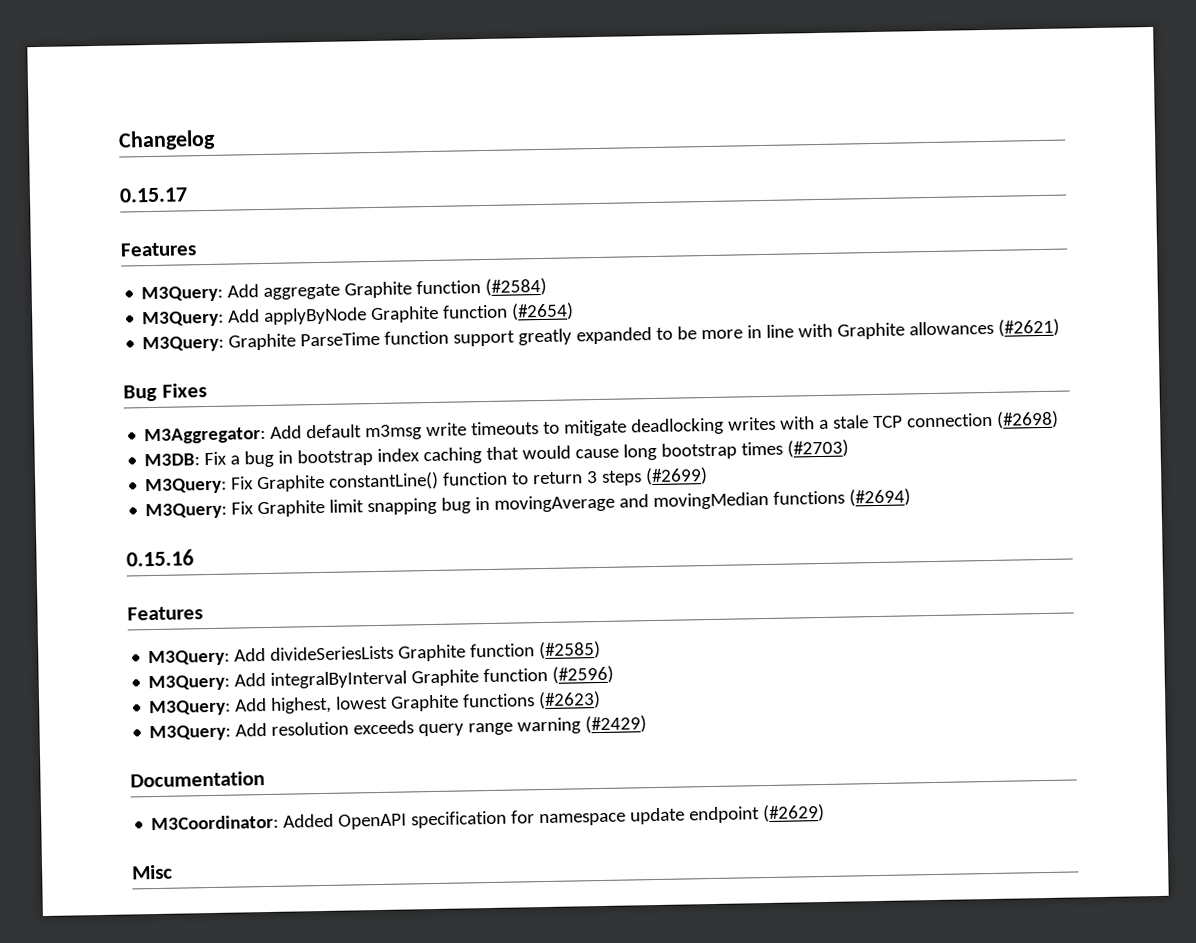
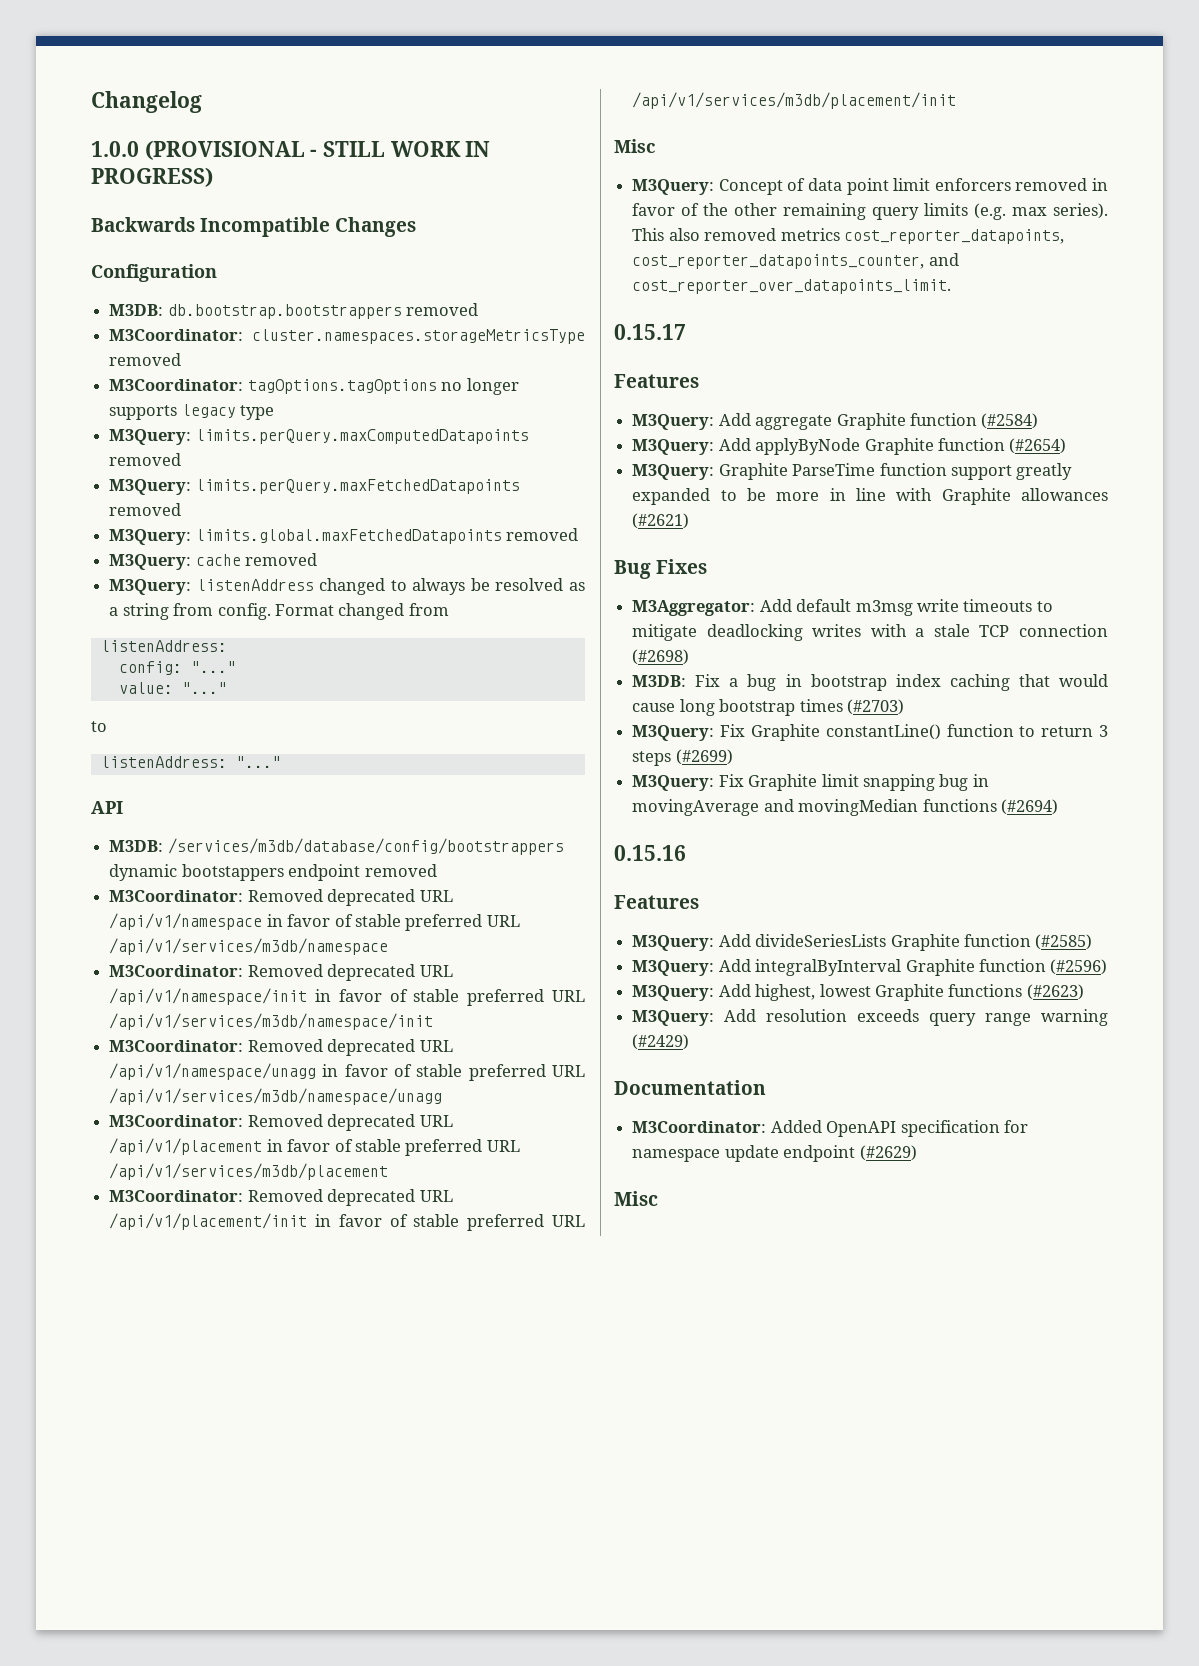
+ 1.0.0 (PROVISIONAL - STILL WORK IN PROGRESS)
+ Backwards Incompatible Changes
+ Configuration
+ M3DB: db.bootstrap.bootstrappers removed
+ M3Coordinator: cluster.namespaces.storageMetricsType removed
+ M3Coordinator: tagOptions.tagOptions no longer supports legacy type
+ M3Query: limits.perQuery.maxComputedDatapoints removed
+ M3Query: limits.perQuery.maxFetchedDatapoints removed
+ M3Query: limits.global.maxFetchedDatapoints removed
+ M3Query: cache removed
+ M3Query: listenAddress changed to always be resolved as a string from config. Format changed from
+ listenAddress:
+ config: "..."
+ value: "..."
+ to
+ listenAddress: "..."
+ API
+ M3DB: /services/m3db/database/config/bootstrappers dynamic bootstappers endpoint removed
+ M3Coordinator: Removed deprecated URL /api/v1/namespace in favor of stable preferred URL /api/v1/services/m3db/namespace
+ M3Coordinator: Removed deprecated URL /api/v1/namespace/init in favor of stable preferred URL /api/v1/services/m3db/namespace/init
+ M3Coordinator: Removed deprecated URL /api/v1/namespace/unagg in favor of stable preferred URL /api/v1/services/m3db/namespace/unagg
+ M3Coordinator: Removed deprecated URL /api/v1/placement in favor of stable preferred URL /api/v1/services/m3db/placement
+ M3Coordinator: Removed deprecated URL /api/v1/placement/init in favor of stable preferred URL /api/v1/services/m3db/placement/init
+ Misc
+ M3Query: Concept of data point limit enforcers removed in favor of the other remaining query limits (e.g. max series). This also removed metrics cost_reporter_datapoints, cost_reporter_datapoints_counter, and cost_reporter_over_datapoints_limit.

